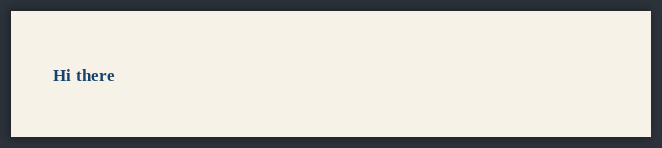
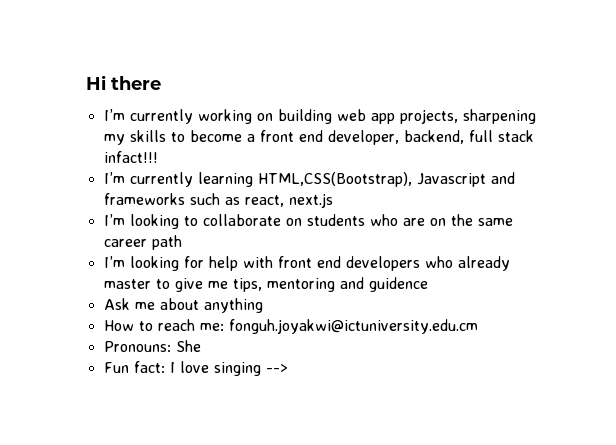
+ I’m currently working on building web app projects, sharpening my skills to become a front end developer, backend, full stack infact!!!
+ I’m currently learning HTML,CSS(Bootstrap), Javascript and frameworks such as react, next.js
+ I’m looking to collaborate on students who are on the same career path
+ I’m looking for help with front end developers who already master to give me tips, mentoring and guidence
+ Ask me about anything
+ How to reach me: fonguh.joyakwi@ictuniversity.edu.cm
+ Pronouns: She
+ Fun fact: I love singing -->

